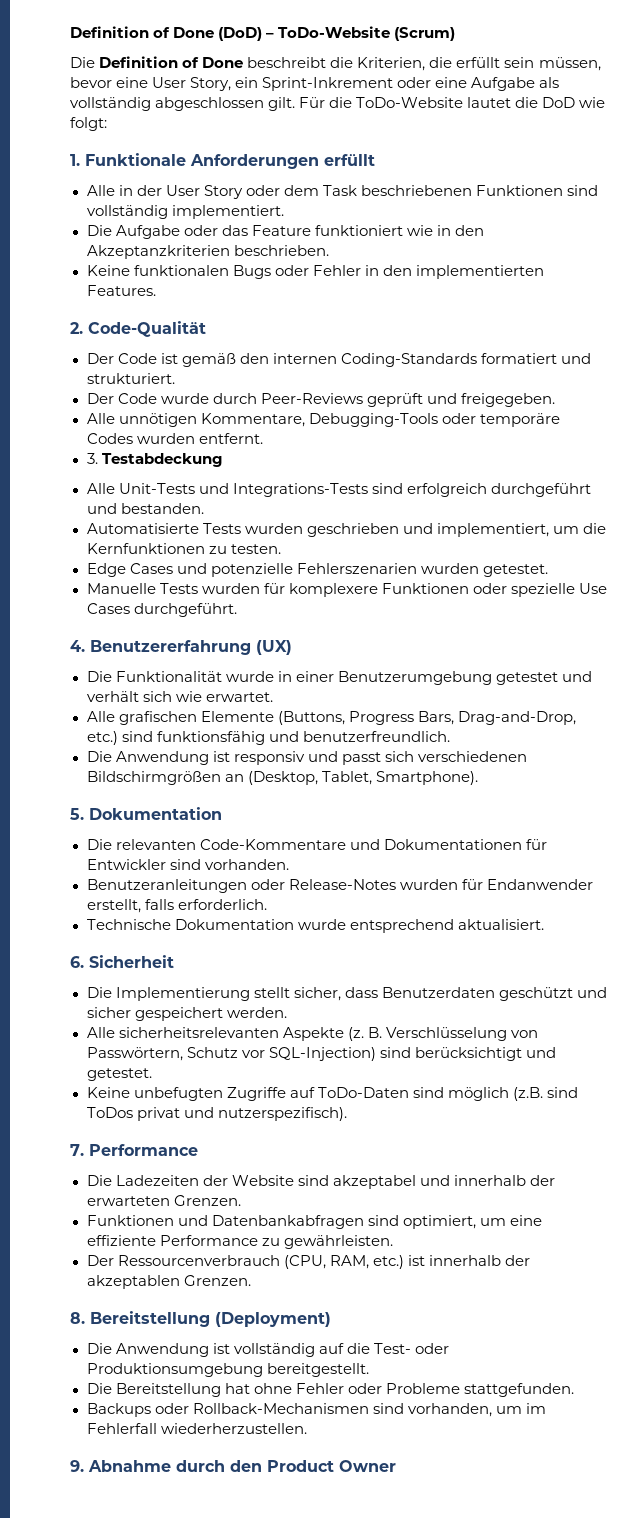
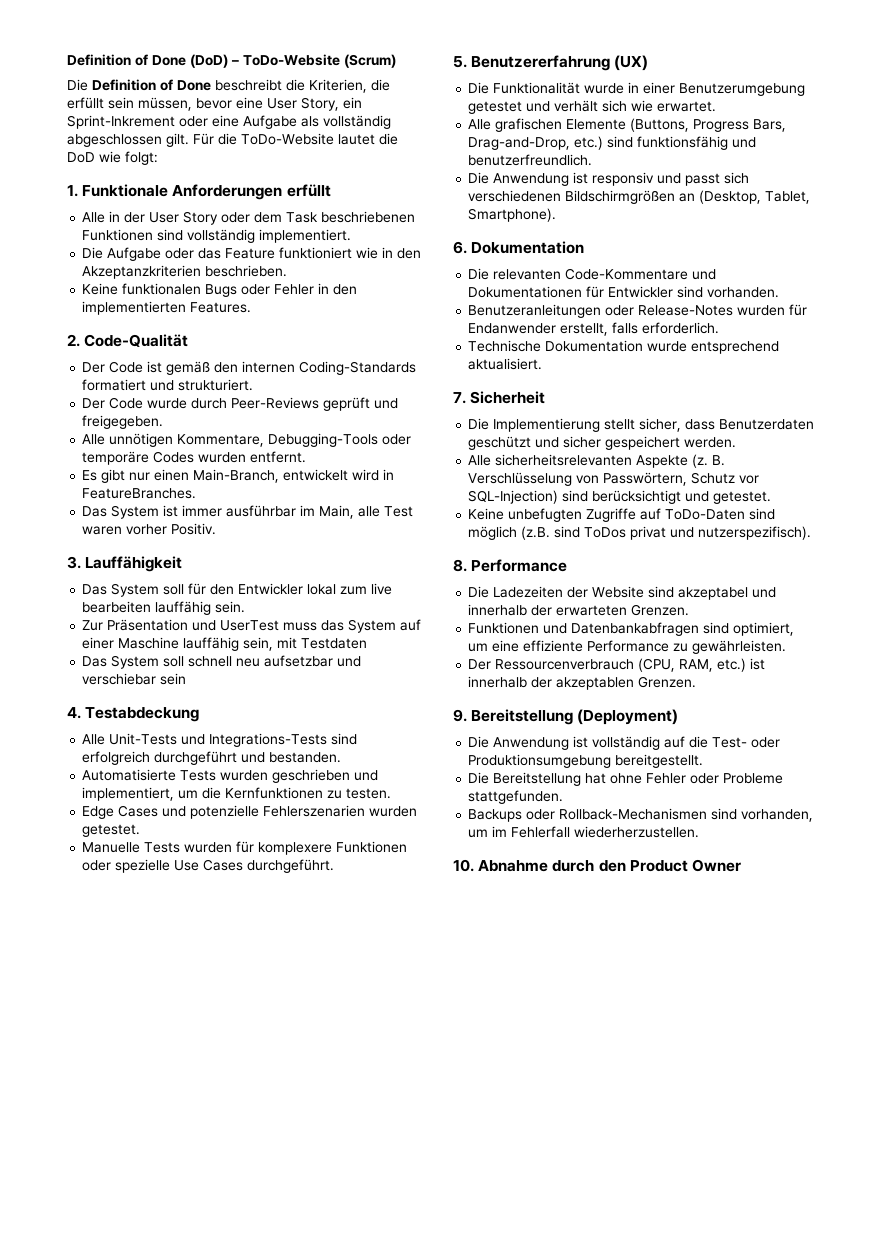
- 3. Testabdeckung
+ Es gibt nur einen Main-Branch, entwickelt wird in FeatureBranches.
+ Das System ist immer ausführbar im Main, alle Test waren vorher Positiv.
+ 3. Lauffähigkeit
+ Das System soll für den Entwickler lokal zum live bearbeiten lauffähig sein.
+ Zur Präsentation und UserTest muss das System auf einer Maschine lauffähig sein, mit Testdaten
+ Das System soll schnell neu aufsetzbar und verschiebar sein
+ 4. Testabdeckung
- 4. Benutzererfahrung (UX)
+ 5. Benutzererfahrung (UX)
- 5. Dokumentation
+ 6. Dokumentation
- 6. Sicherheit
+ 7. Sicherheit
- 7. Performance
+ 8. Performance
- 8. Bereitstellung (Deployment)
+ 9. Bereitstellung (Deployment)
- 9. Abnahme durch den Product Owner
+ 10. Abnahme durch den Product Owner

